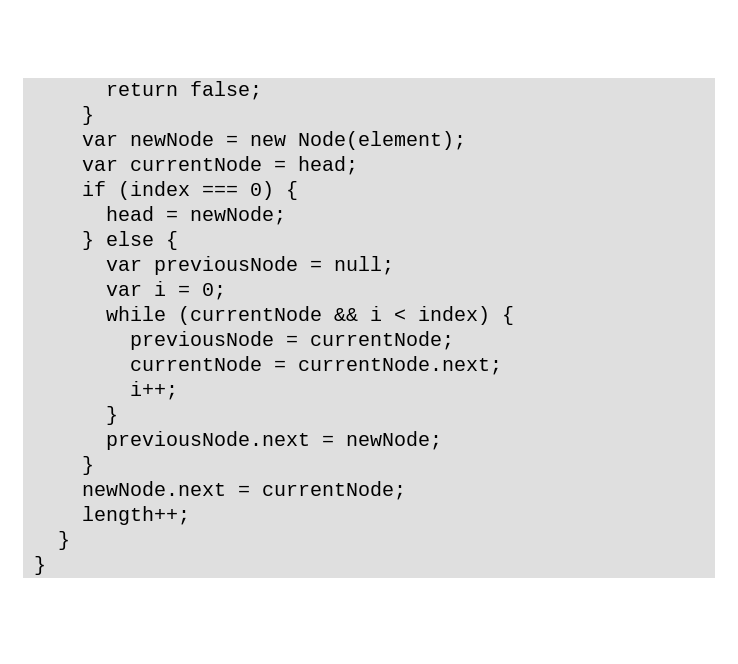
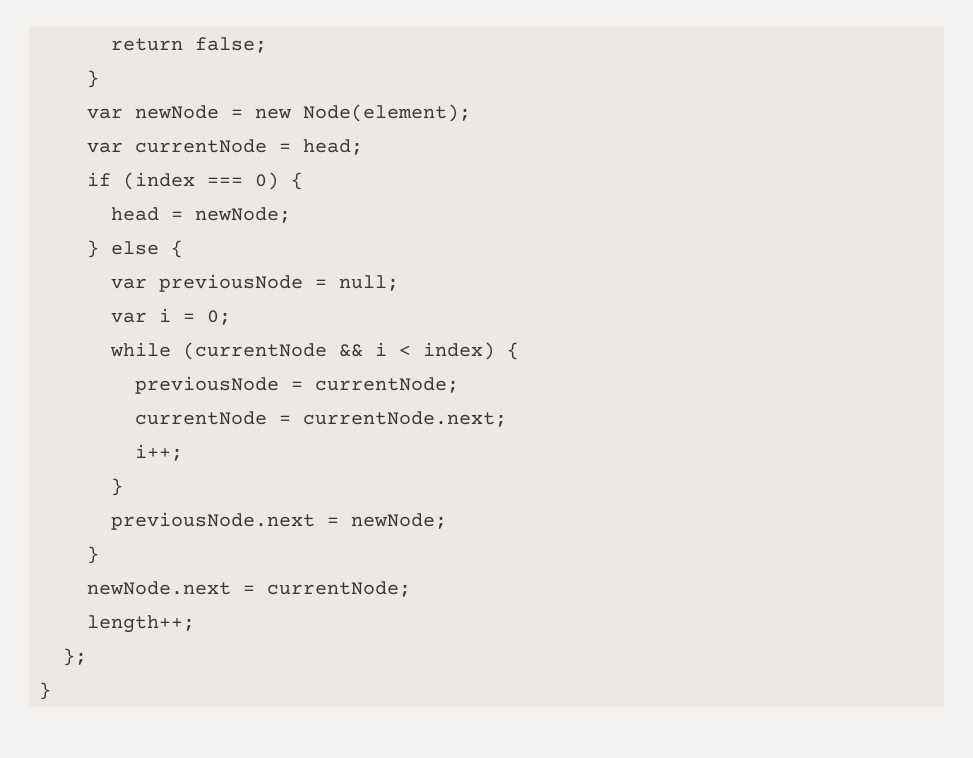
  length++;
- }
+ };

